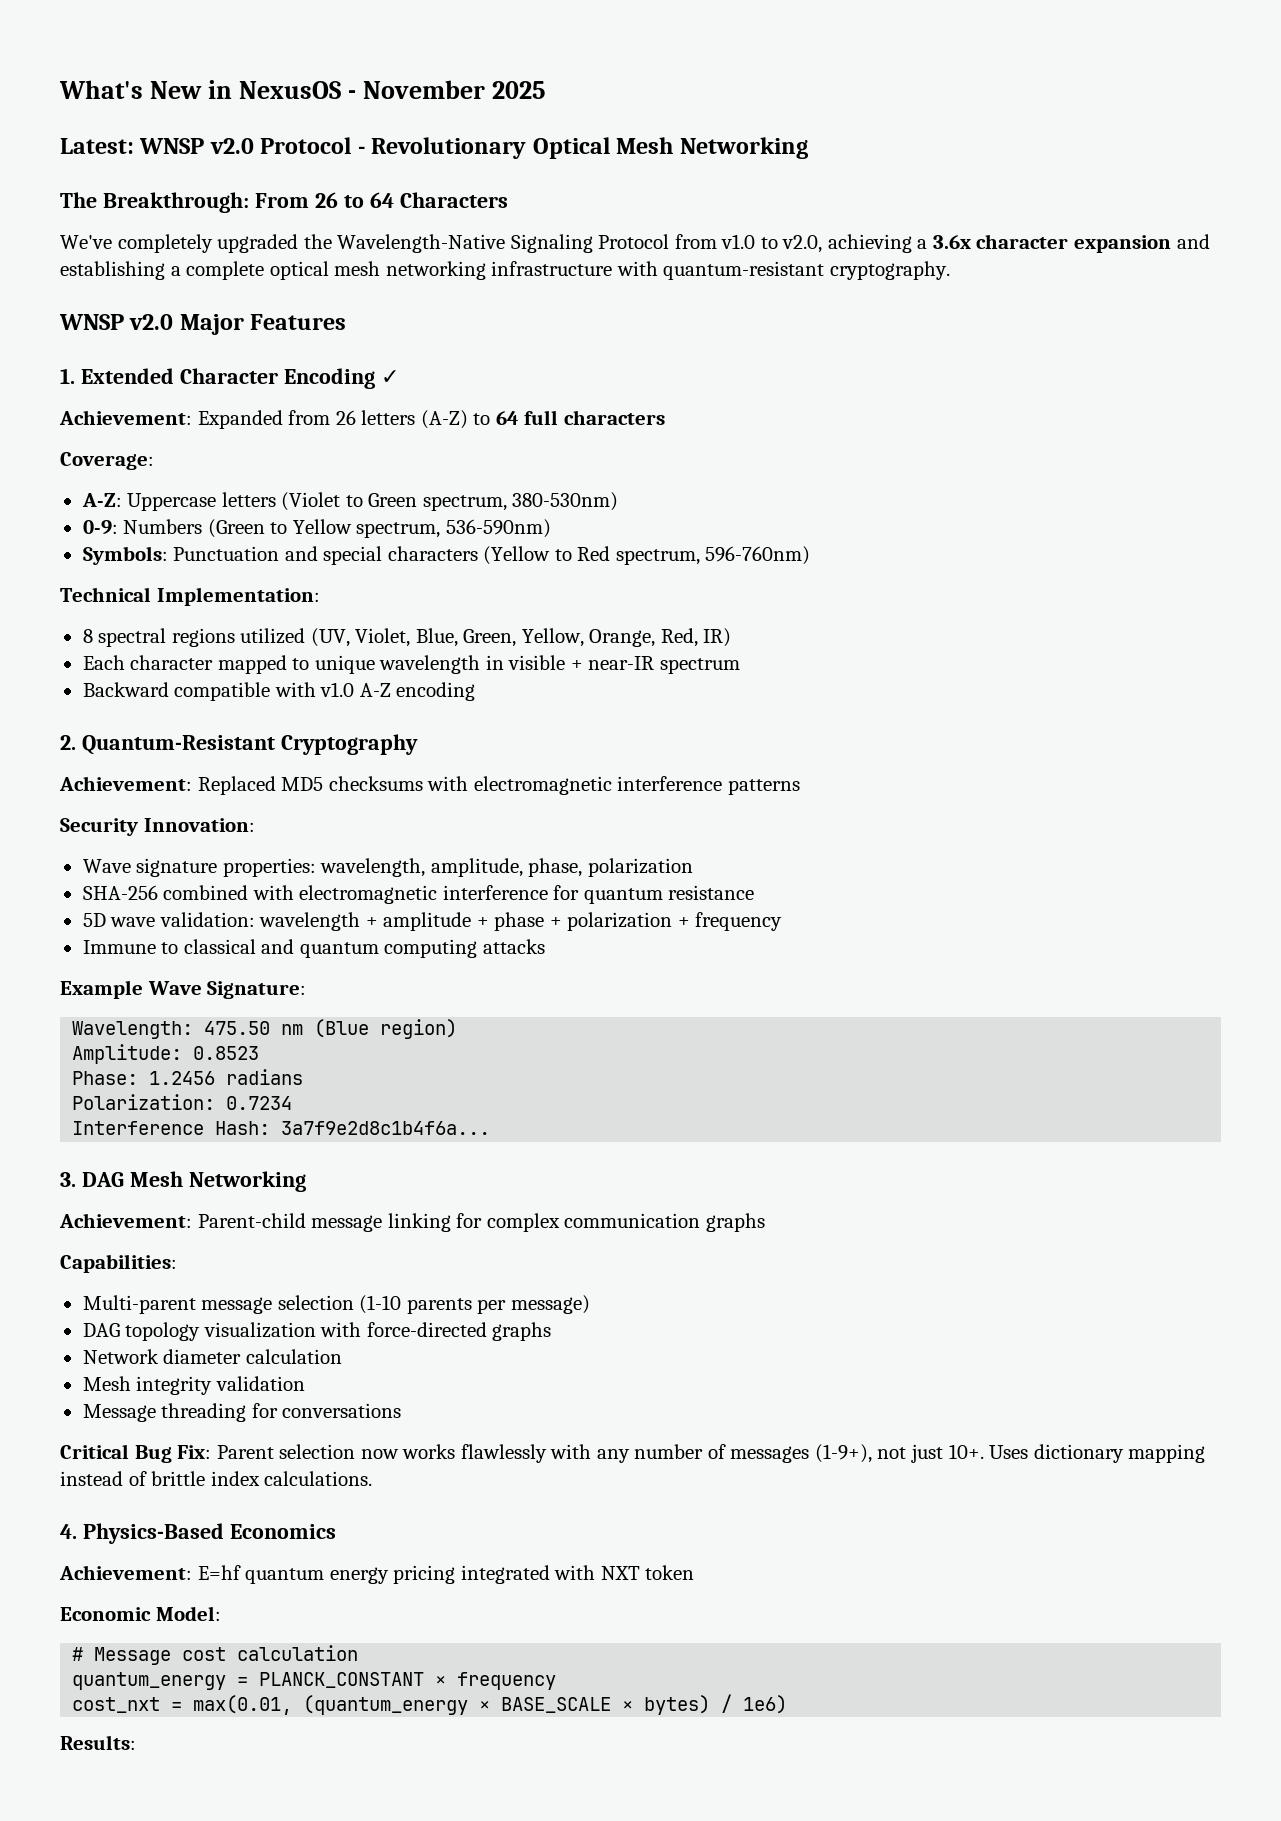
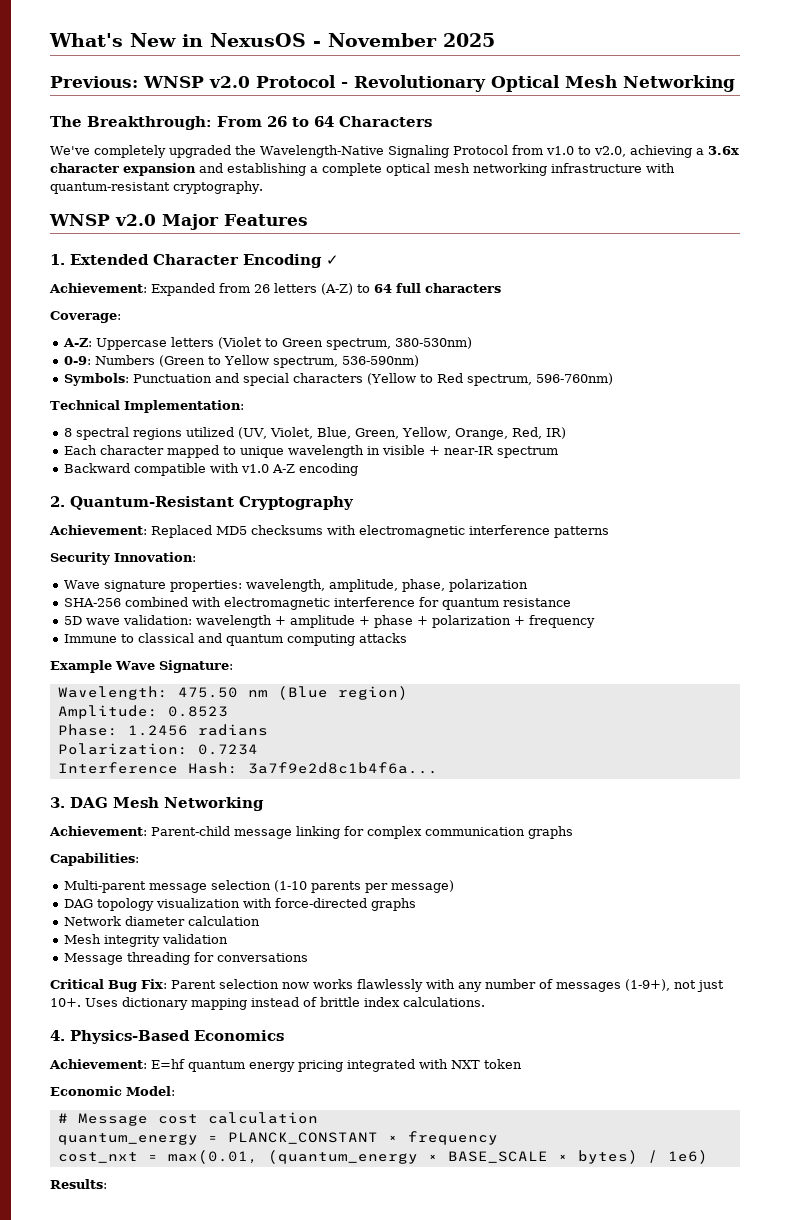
- Latest: WNSP v2.0 Protocol - Revolutionary Optical Mesh Networking
+ Previous: WNSP v2.0 Protocol - Revolutionary Optical Mesh Networking

